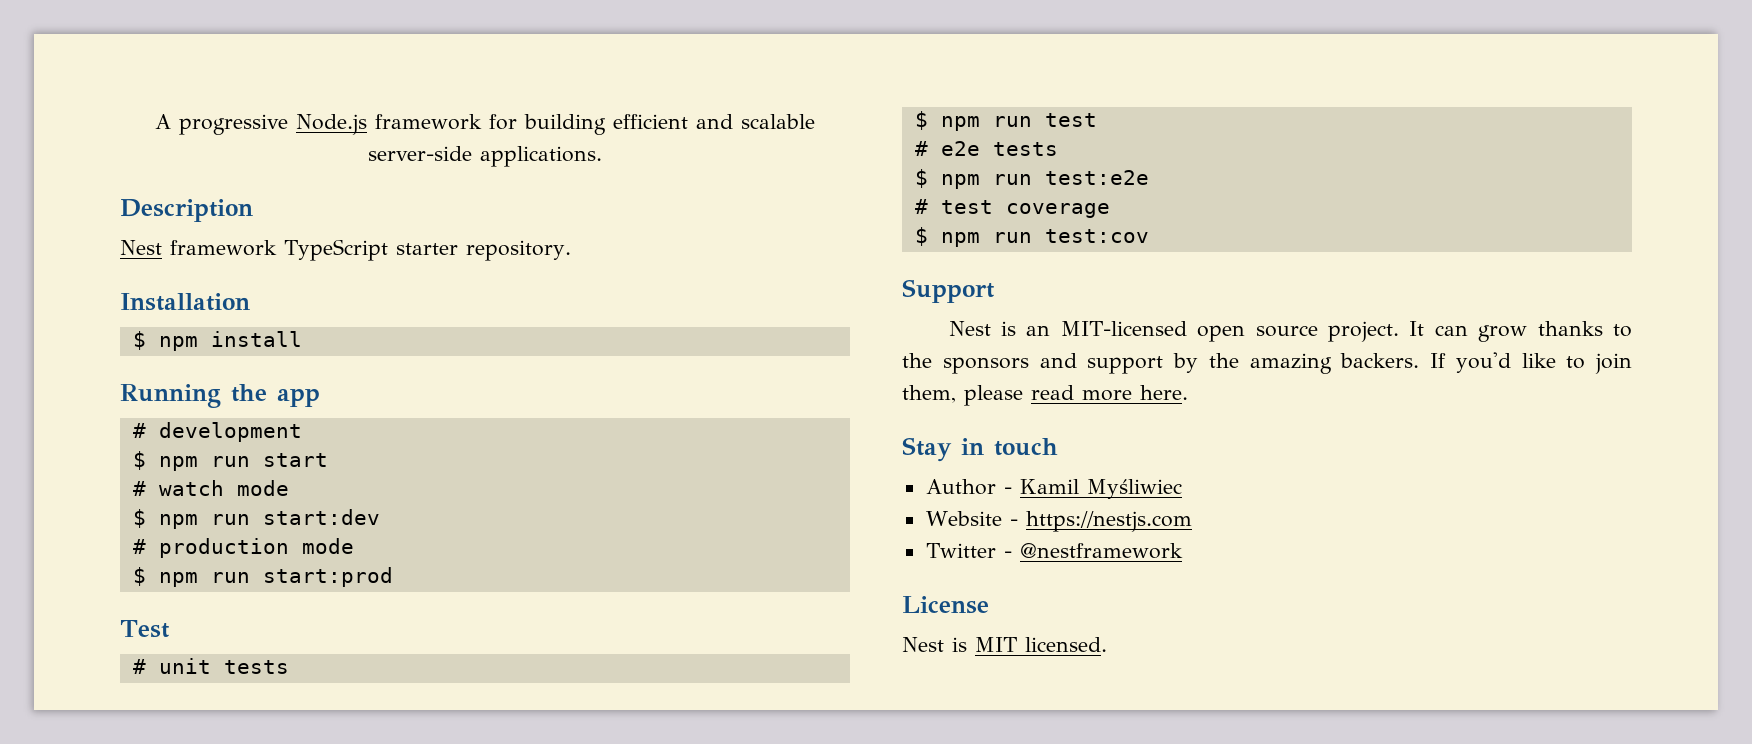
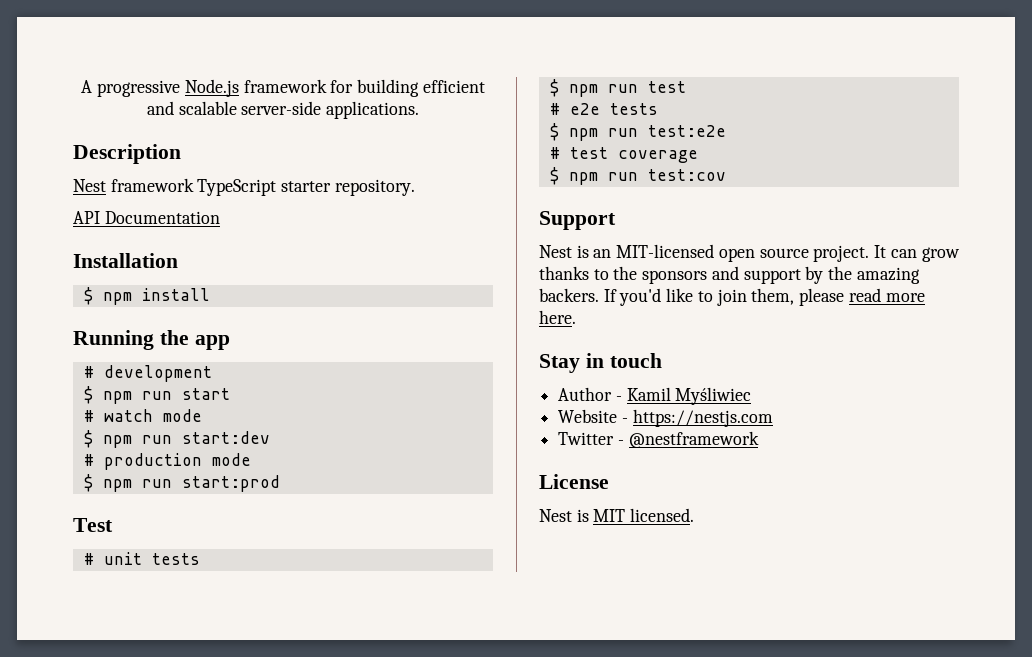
+ API Documentation

